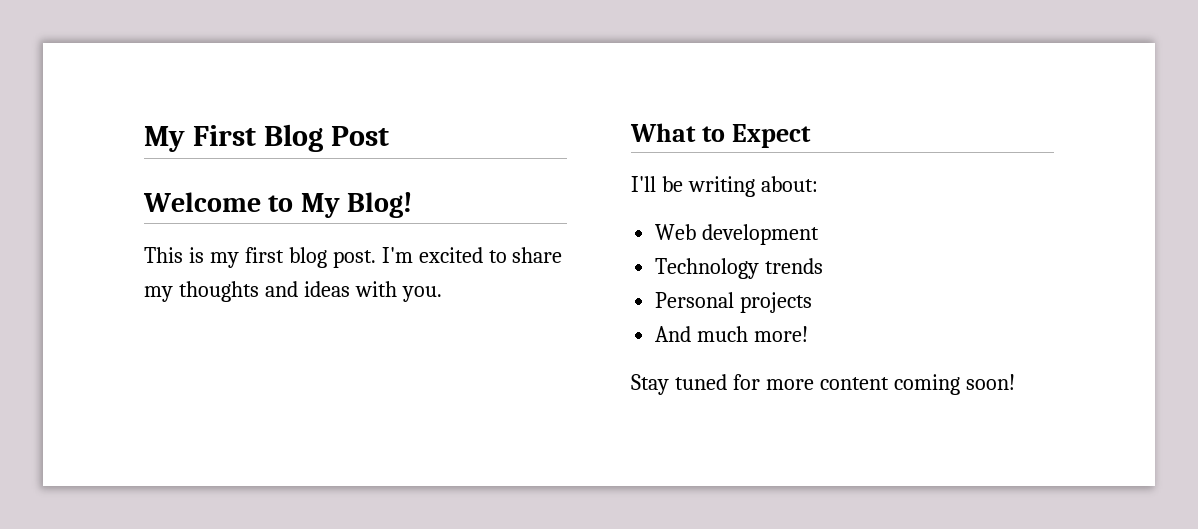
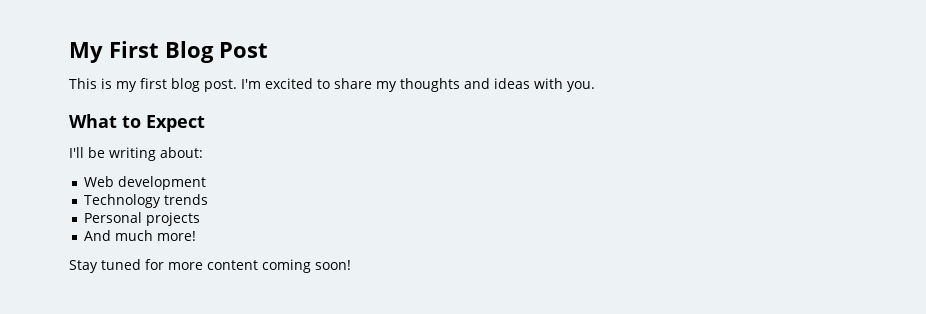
- Welcome to My Blog!

